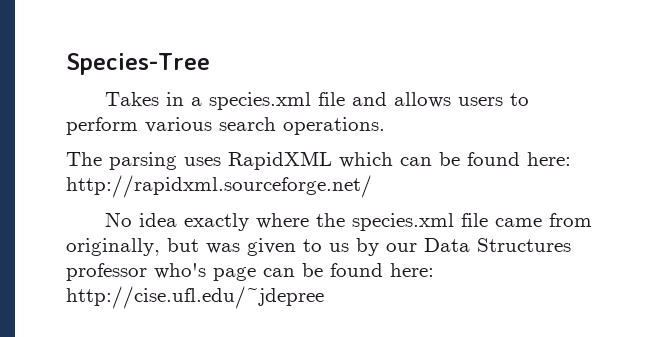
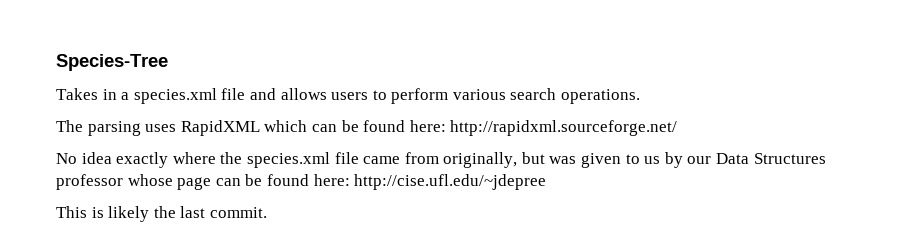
- No idea exactly where the species.xml file came from originally, but was given to us by our Data Structures professor who's page can be found here: http://cise.ufl.edu/~jdepree
+ No idea exactly where the species.xml file came from originally, but was given to us by our Data Structures professor whose page can be found here: http://cise.ufl.edu/~jdepree
+ This is likely the last commit.

